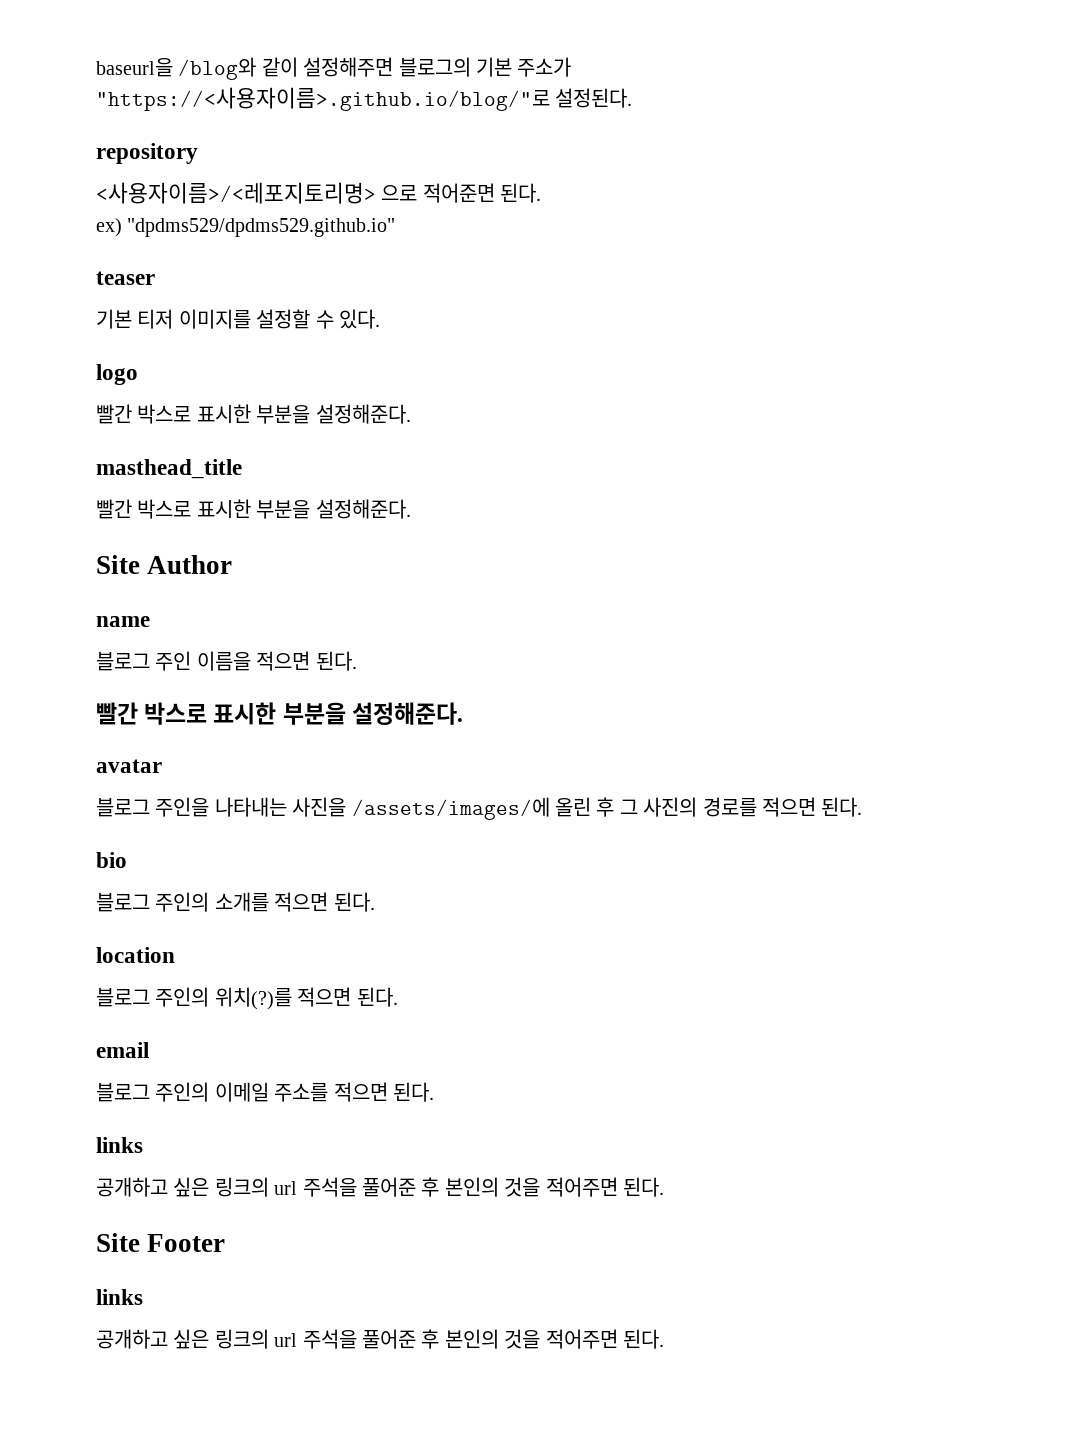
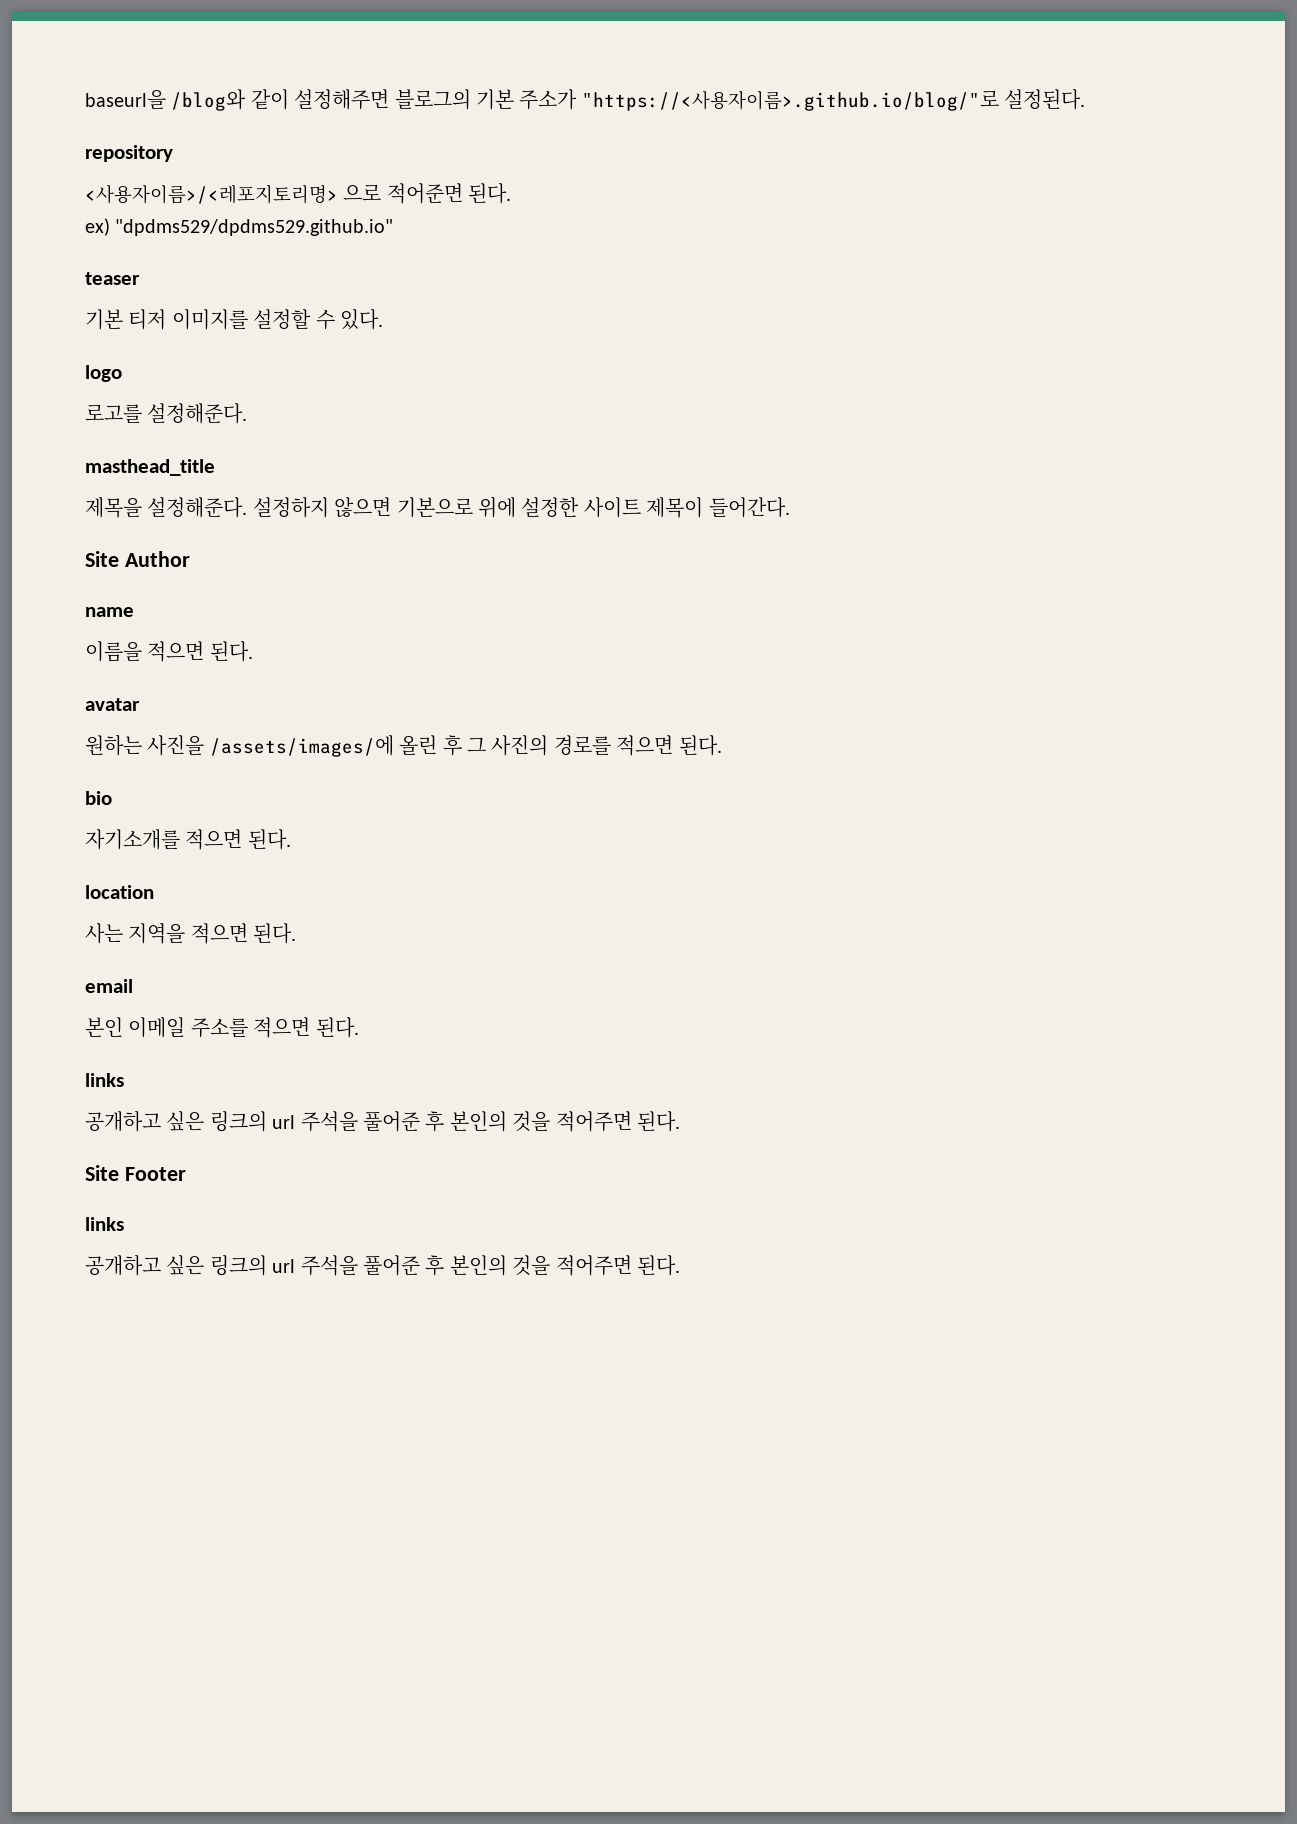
  logo
- 빨간 박스로 표시한 부분을 설정해준다.
+ 로고를 설정해준다.
  masthead_title
- 빨간 박스로 표시한 부분을 설정해준다.
+ 제목을 설정해준다. 설정하지 않으면 기본으로 위에 설정한 사이트 제목이 들어간다.
- 블로그 주인 이름을 적으면 된다.
- 빨간 박스로 표시한 부분을 설정해준다.
+ 이름을 적으면 된다.
  avatar
- 블로그 주인을 나타내는 사진을 /assets/images/에 올린 후 그 사진의 경로를 적으면 된다.
+ 원하는 사진을 /assets/images/에 올린 후 그 사진의 경로를 적으면 된다.
- 블로그 주인의 소개를 적으면 된다.
+ 자기소개를 적으면 된다.
- 블로그 주인의 위치(?)를 적으면 된다.
+ 사는 지역을 적으면 된다.
- 블로그 주인의 이메일 주소를 적으면 된다.
+ 본인 이메일 주소를 적으면 된다.

